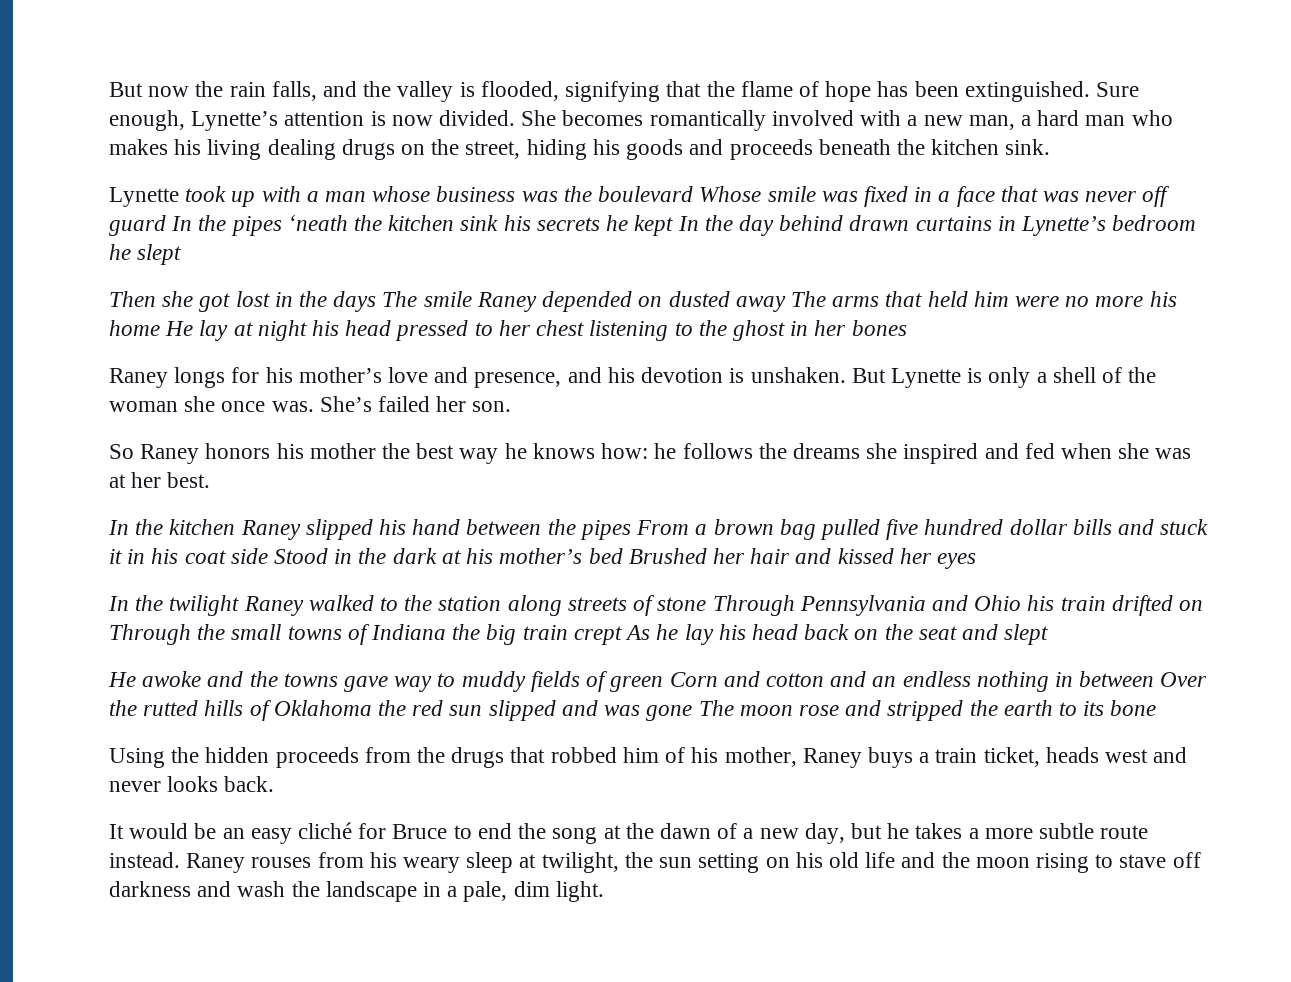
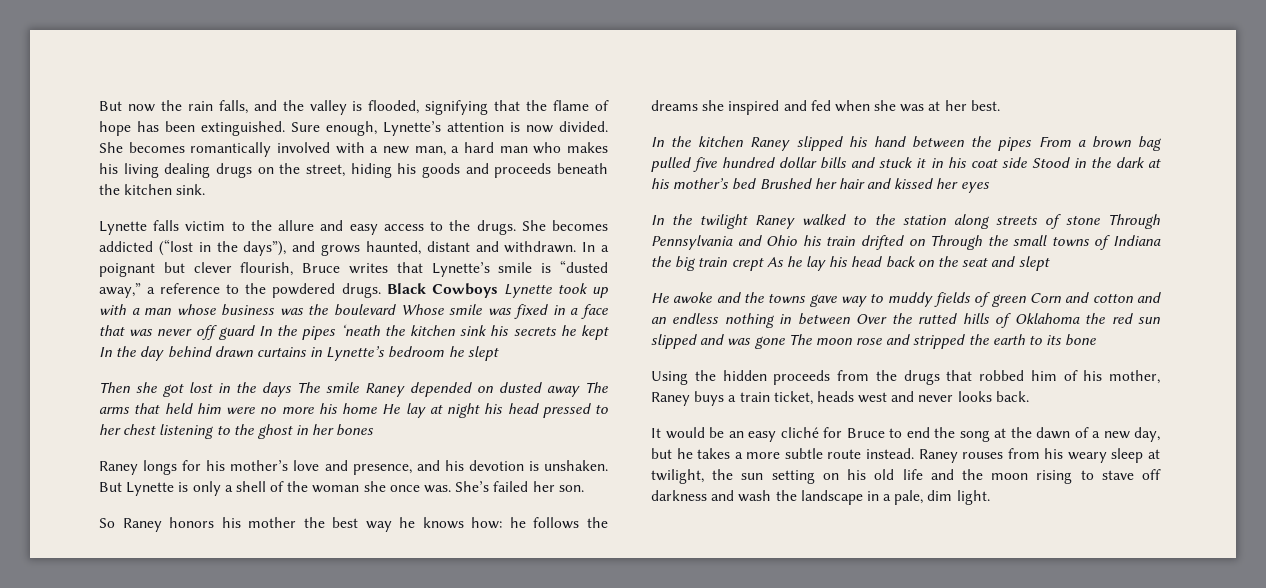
- Lynette took up with a man whose business was the boulevard Whose smile was fixed in a face that was never off guard In the pipes ‘neath the kitchen sink his secrets he kept In the day behind drawn curtains in Lynette’s bedroom he slept
+ Lynette falls victim to the allure and easy access to the drugs. She becomes addicted (“lost in the days”), and grows haunted, distant and withdrawn. In a poignant but clever flourish, Bruce writes that Lynette’s smile is “dusted away,” a reference to the powdered drugs. Black Cowboys Lynette took up with a man whose business was the boulevard Whose smile was fixed in a face that was never off guard In the pipes ‘neath the kitchen sink his secrets he kept In the day behind drawn curtains in Lynette’s bedroom he slept

